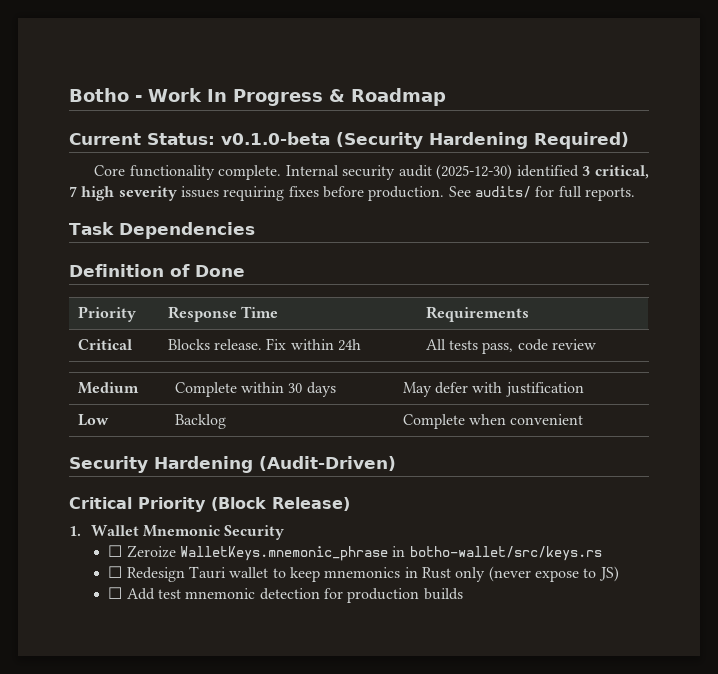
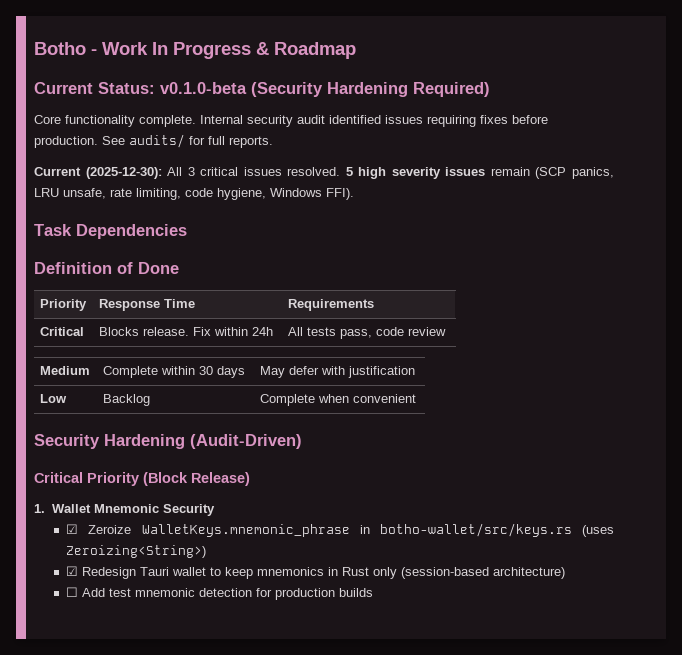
- Internal security audit (2025-12-30) identified 3 critical, 7 high severity issues requiring fixes before production.
+ Internal security audit identified issues requiring fixes before production.
+ Current (2025-12-30): All 3 critical issues resolved. 5 high severity issues remain (SCP panics, LRU unsafe, rate limiting, code hygiene, Windows FFI).
- ☐ Zeroize WalletKeys.mnemonic_phrase in botho-wallet/src/keys.rs
- ☐ Redesign Tauri wallet to keep mnemonics in Rust only (never expose to JS)
+ ☑ Zeroize WalletKeys.mnemonic_phrase in botho-wallet/src/keys.rs (uses Zeroizing<String>)
+ ☑ Redesign Tauri wallet to keep mnemonics in Rust only (session-based architecture)

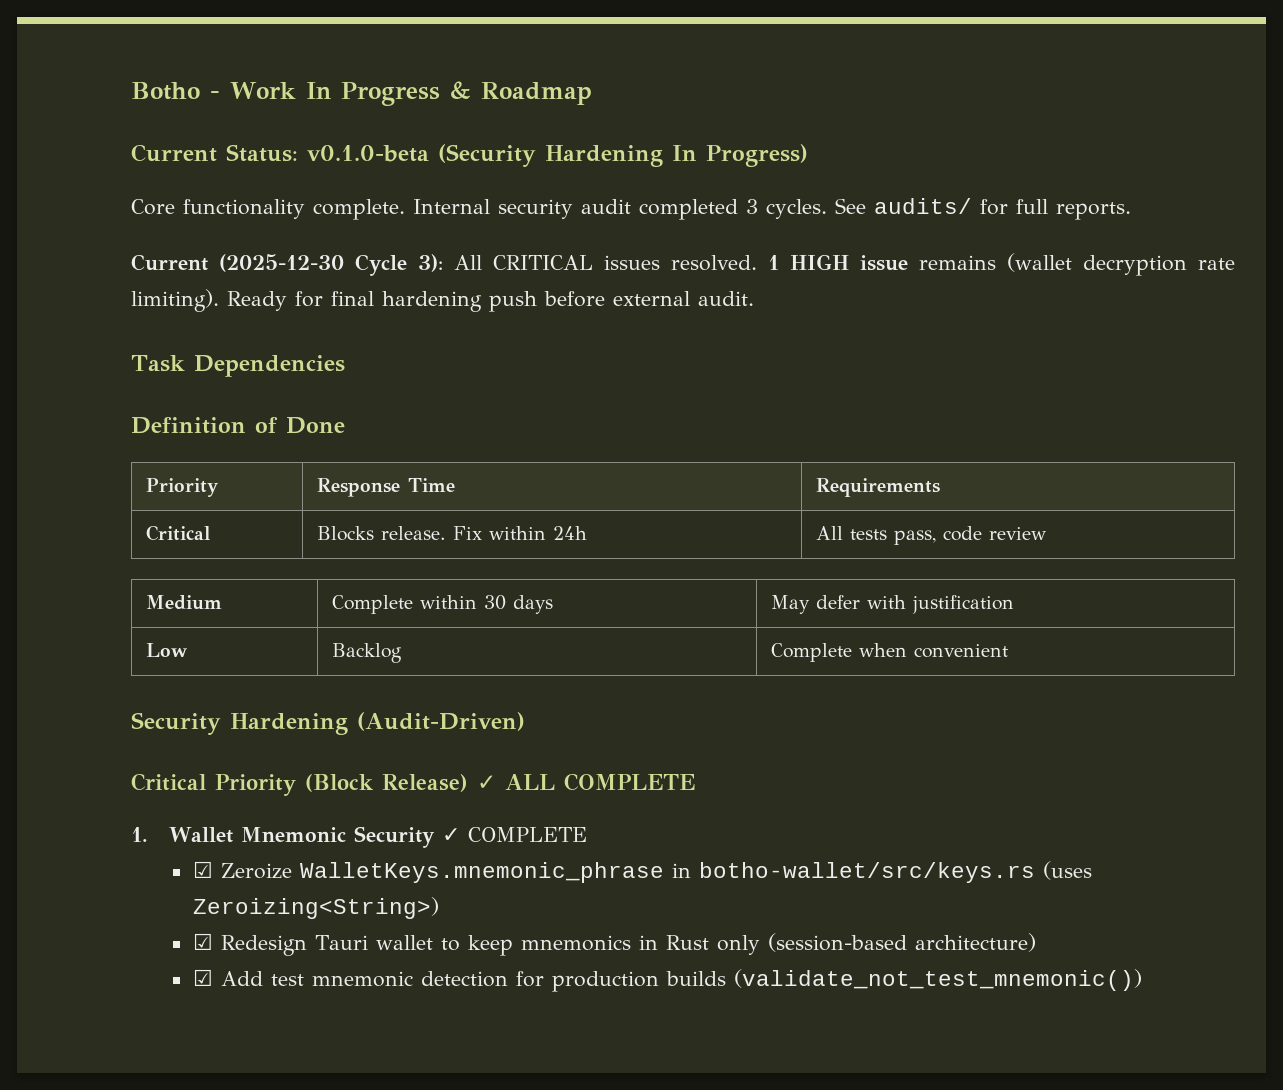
- Current Status: v0.1.0-beta (Security Hardening Required)
+ Current Status: v0.1.0-beta (Security Hardening In Progress)
- Internal security audit identified issues requiring fixes before production.
+ Internal security audit completed 3 cycles.
- Current (2025-12-30): All 3 critical issues resolved. 5 high severity issues remain (SCP panics, LRU unsafe, rate limiting, code hygiene, Windows FFI).
+ Current (2025-12-30 Cycle 3): All CRITICAL issues resolved. 1 HIGH issue remains (wallet decryption rate limiting). Ready for final hardening push before external audit.
- Critical Priority (Block Release)
+ Critical Priority (Block Release) ✓ ALL COMPLETE
- 1. Wallet Mnemonic Security
+ 1. Wallet Mnemonic Security ✓ COMPLETE
- ☐ Add test mnemonic detection for production builds
+ ☑ Add test mnemonic detection for production builds (validate_not_test_mnemonic())

